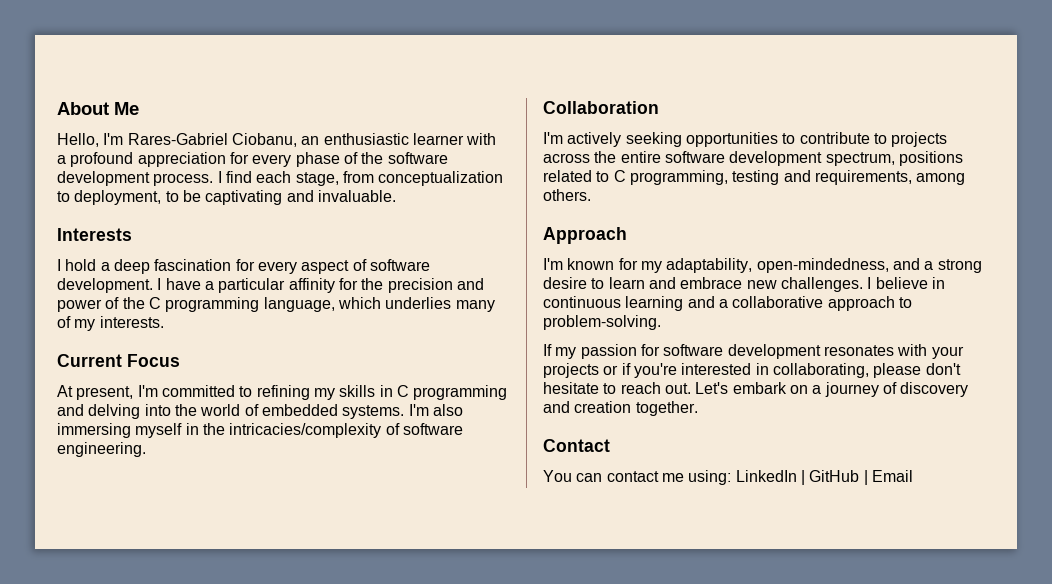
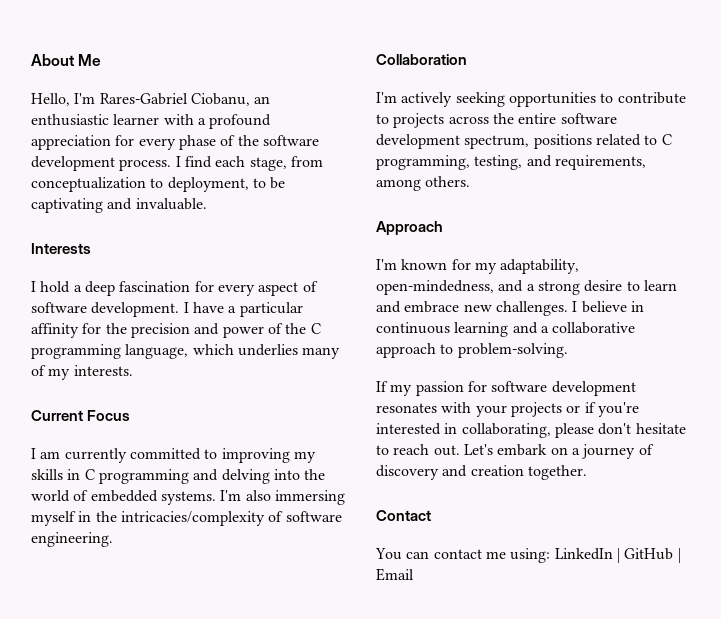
- At present, I'm committed to refining my skills in C programming and delving into the world of embedded systems.
+ I am currently committed to improving my skills in C programming and delving into the world of embedded systems.
- I'm actively seeking opportunities to contribute to projects across the entire software development spectrum, positions related to C programming, testing and requirements, among others.
+ I'm actively seeking opportunities to contribute to projects across the entire software development spectrum, positions related to C programming, testing, and requirements, among others.

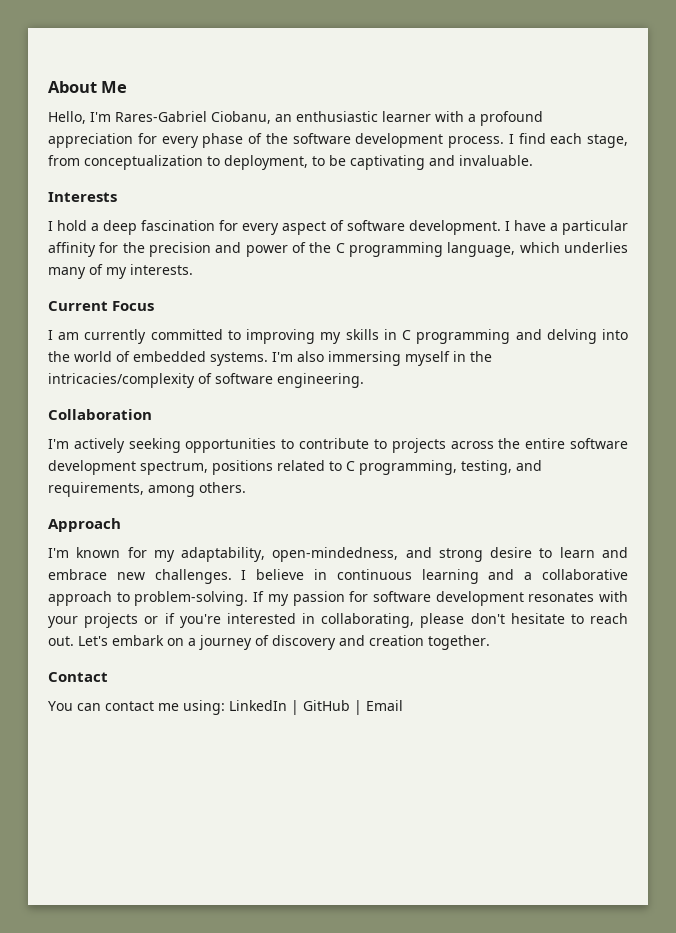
- I'm known for my adaptability, open-mindedness, and a strong desire to learn and embrace new challenges.
+ I'm known for my adaptability, open-mindedness, and strong desire to learn and embrace new challenges.
- I believe in continuous learning and a collaborative approach to problem-solving.
- If my passion for software development resonates with your projects or if you're interested in collaborating, please don't hesitate to reach out.
+ I believe in continuous learning and a collaborative approach to problem-solving. If my passion for software development resonates with your projects or if you're interested in collaborating, please don't hesitate to reach out.

